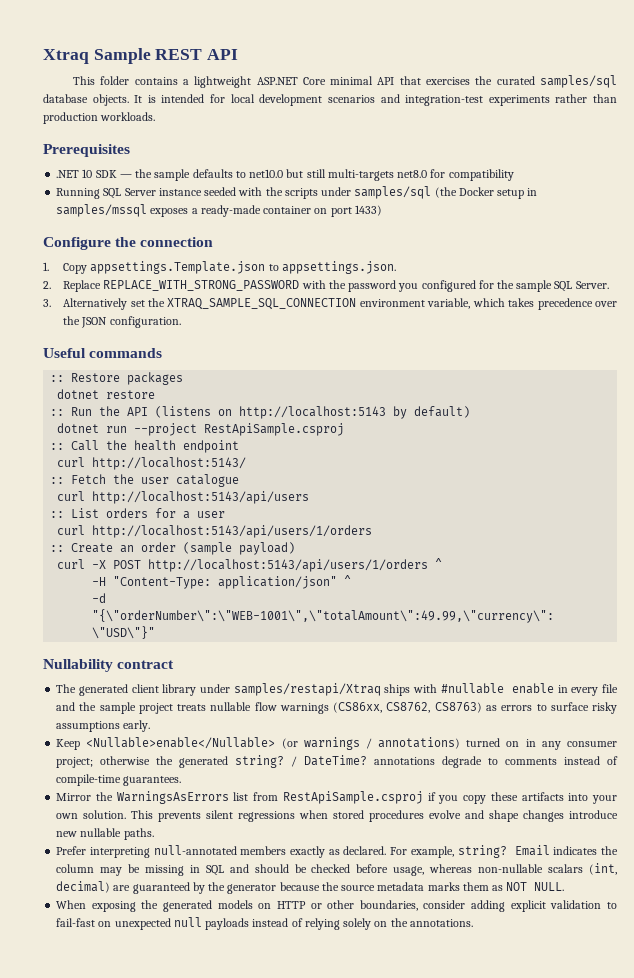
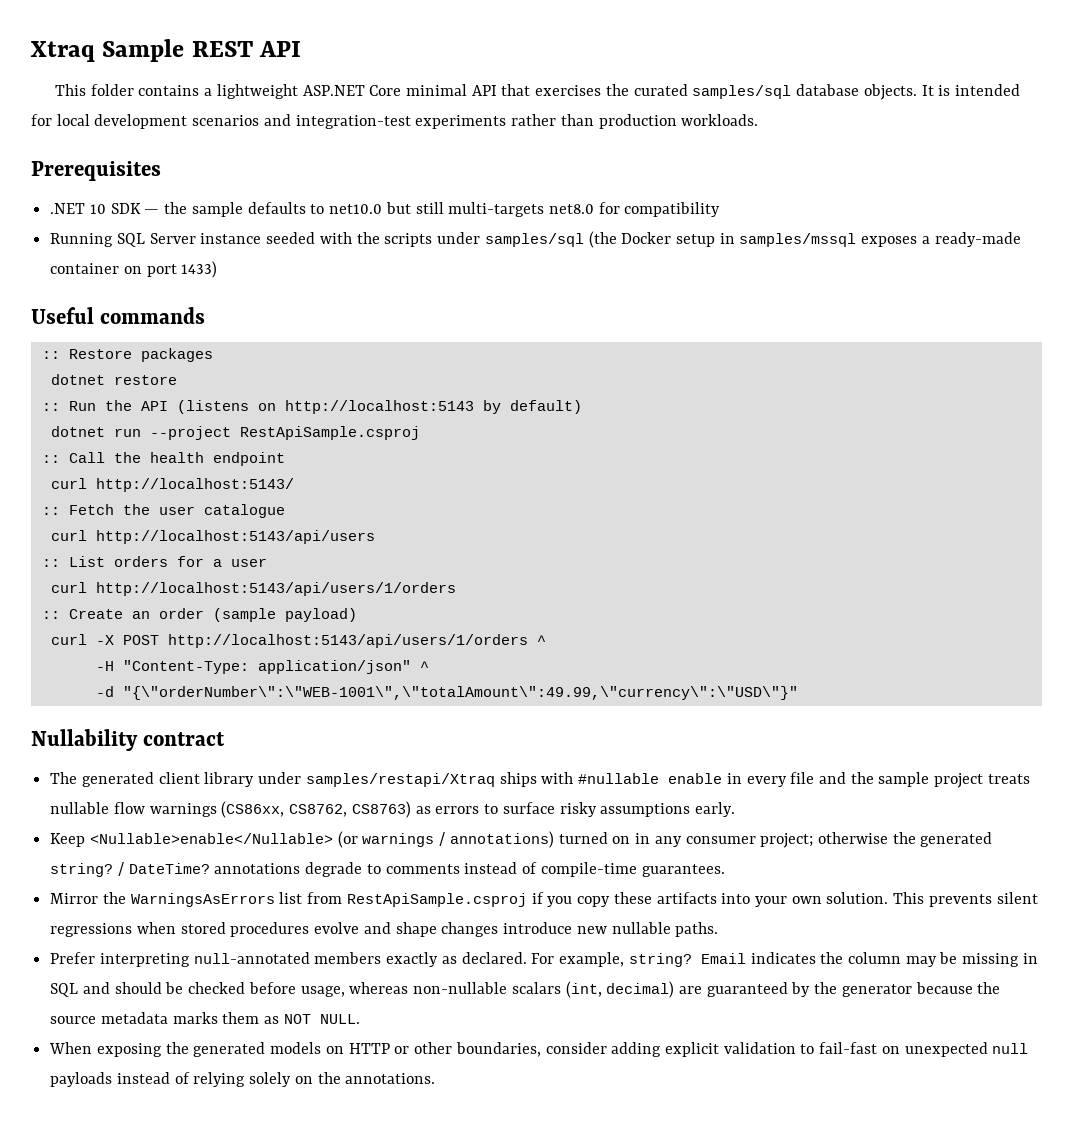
- Configure the connection
- 1. Copy appsettings.Template.json to appsettings.json.
- 2. Replace REPLACE_WITH_STRONG_PASSWORD with the password you configured for the sample SQL Server.
- 3. Alternatively set the XTRAQ_SAMPLE_SQL_CONNECTION environment variable, which takes precedence over the JSON configuration.

